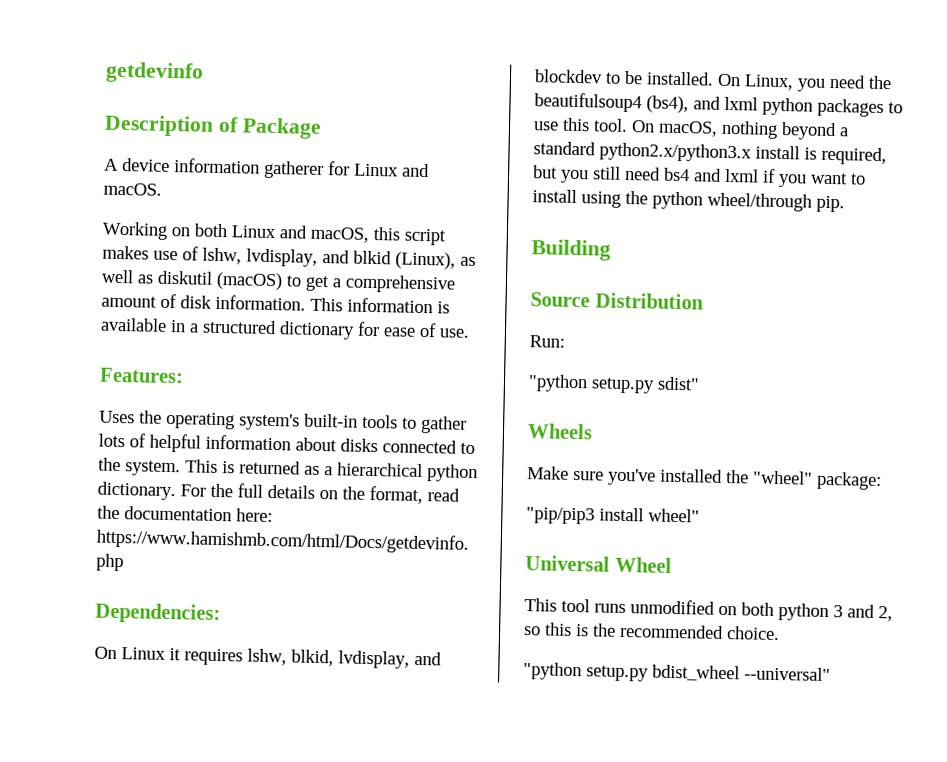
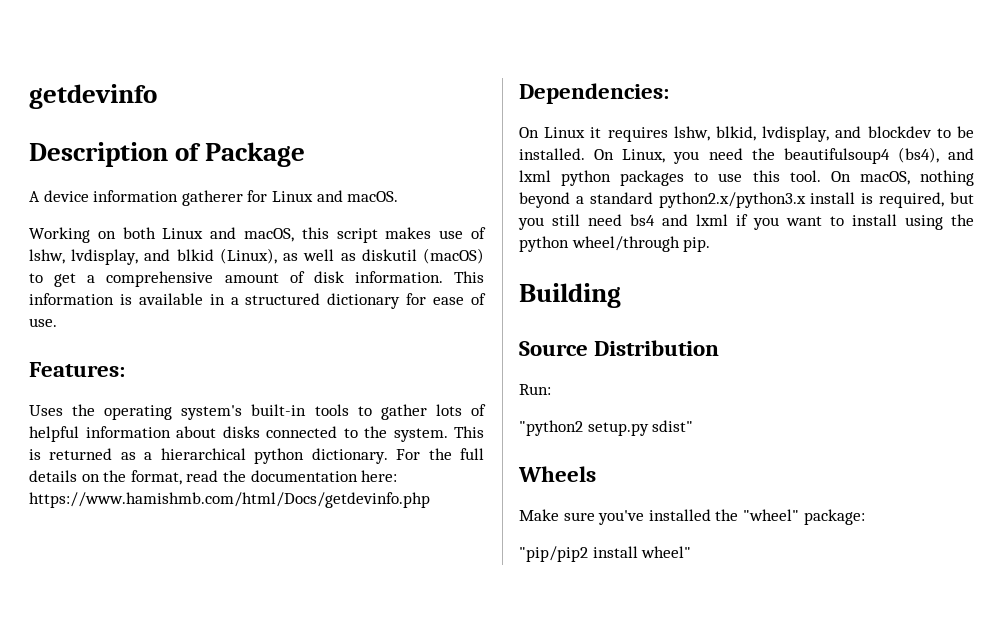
- "python setup.py sdist"
+ "python2 setup.py sdist"
- "pip/pip3 install wheel"
+ "pip/pip2 install wheel"
- Universal Wheel
- This tool runs unmodified on both python 3 and 2, so this is the recommended choice.
- "python setup.py bdist_wheel --universal"

